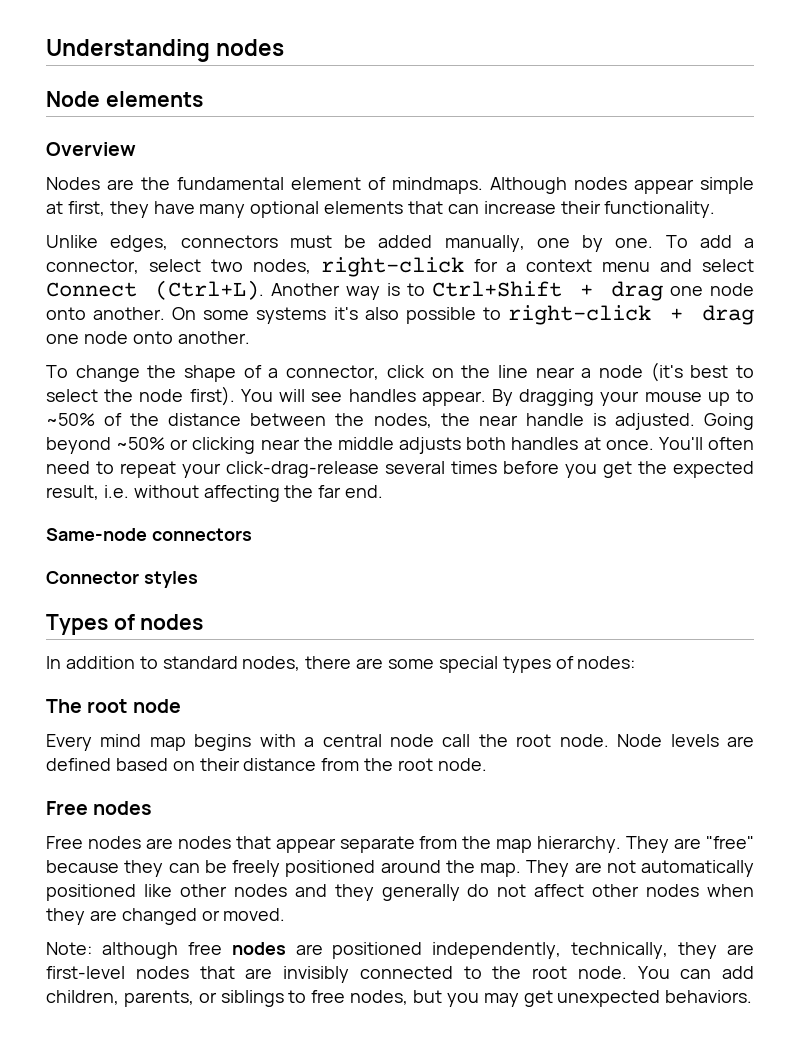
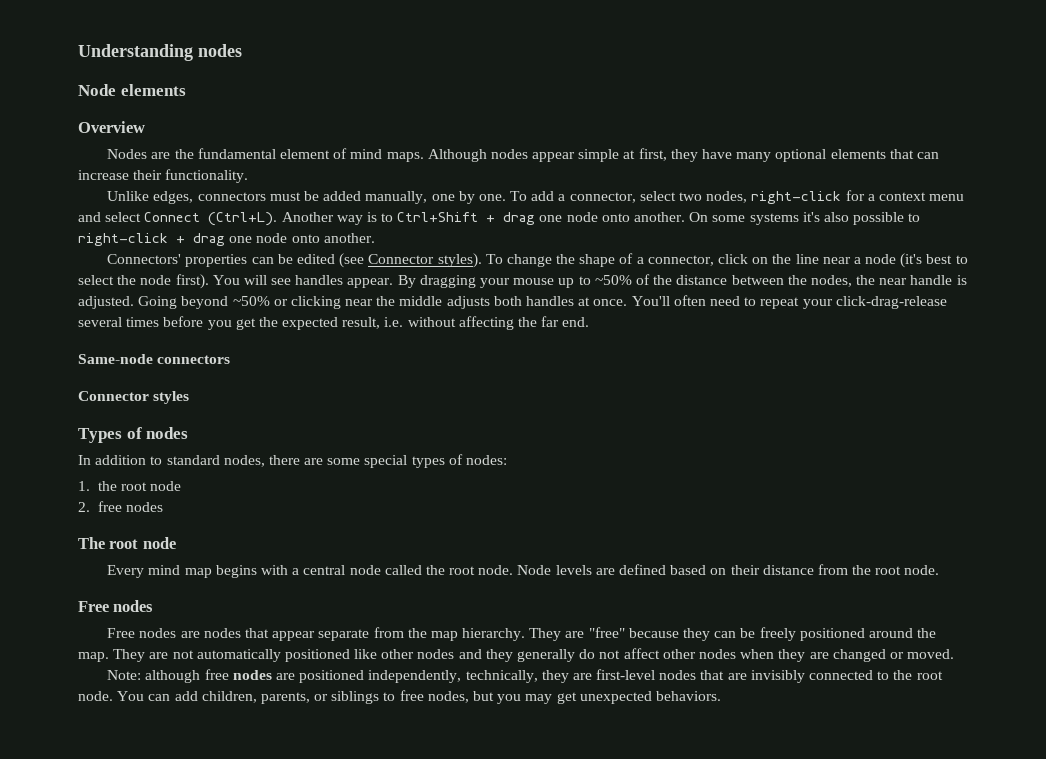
- Nodes are the fundamental element of mindmaps.
+ Nodes are the fundamental element of mind maps.
+ Connectors' properties can be edited (see Connector styles).
+ 1. the root node
+ 2. free nodes
- Every mind map begins with a central node call the root node.
+ Every mind map begins with a central node called the root node.

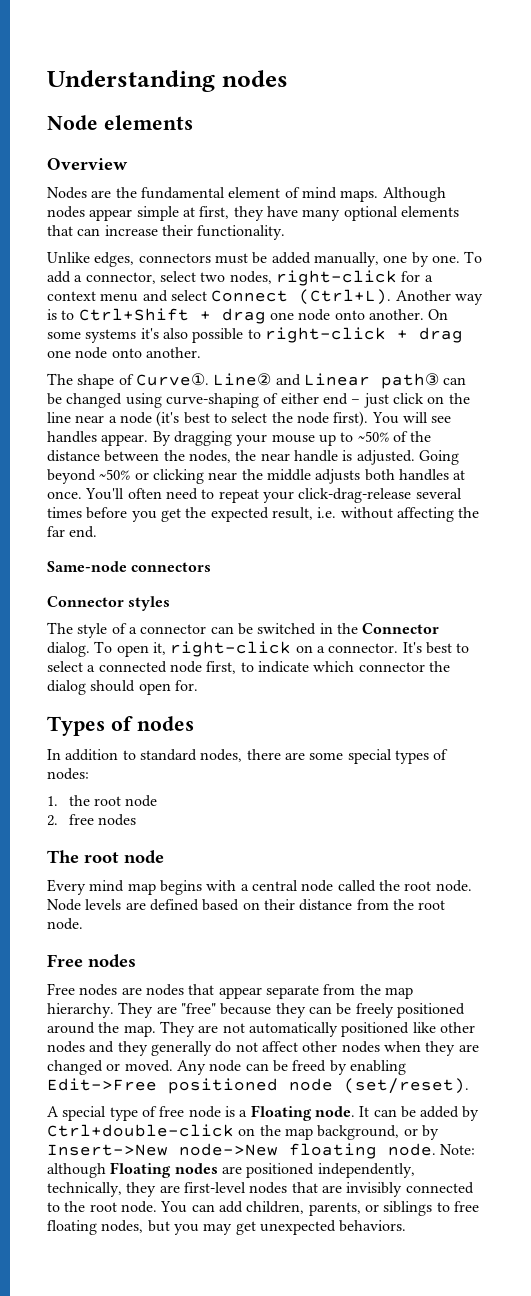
- Connectors' properties can be edited (see Connector styles). To change the shape of a connector, click on the line near a node (it's best to select the node first).
+ The shape of Curve①. Line② and Linear path③ can be changed using curve-shaping of either end – just click on the line near a node (it's best to select the node first).
+ The style of a connector can be switched in the Connector dialog. To open it, right-click on a connector. It's best to select a connected node first, to indicate which connector the dialog should open for.
- They are not automatically positioned like other nodes and they generally do not affect other nodes when they are changed or moved.
- Note: although free nodes are positioned independently, technically, they are first-level nodes that are invisibly connected to the root node.
+ They are not automatically positioned like other nodes and they generally do not affect other nodes when they are changed or moved. Any node can be freed by enabling Edit->Free positioned node (set/reset).
+ A special type of free node is a Floating node. It can be added by Ctrl+double-click on the map background, or by Insert->New node->New floating node. Note: although Floating nodes are positioned independently, technically, they are first-level nodes that are invisibly connected to the root node.
- You can add children, parents, or siblings to free nodes, but you may get unexpected behaviors.
+ You can add children, parents, or siblings to free floating nodes, but you may get unexpected behaviors.

